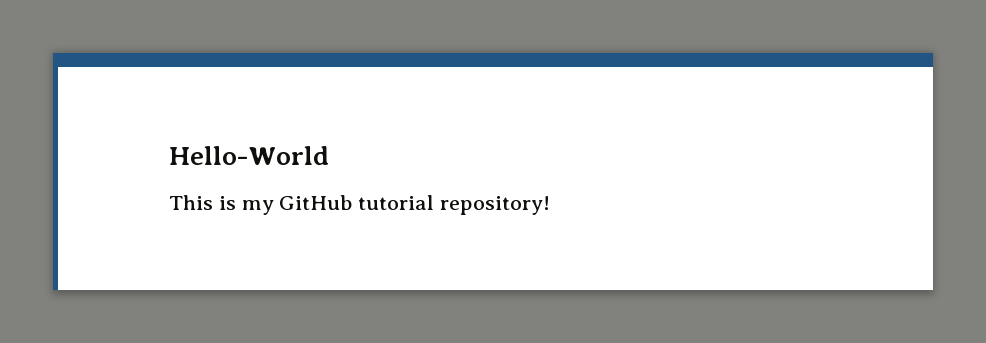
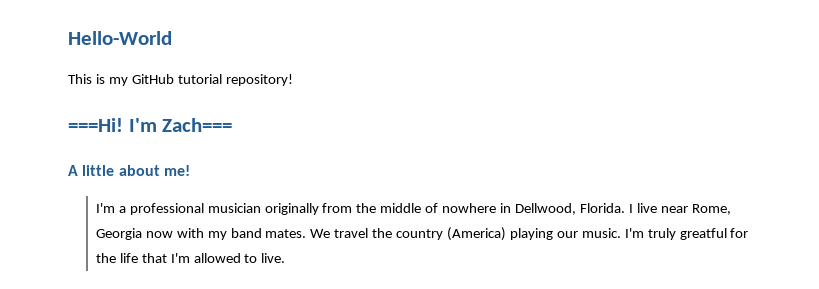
+ ===Hi! I'm Zach===
+ A little about me!
+ I'm a professional musician originally from the middle of nowhere in Dellwood, Florida. I live near Rome, Georgia now with my band mates. We travel the country (America) playing our music. I'm truly greatful for the life that I'm allowed to live.

